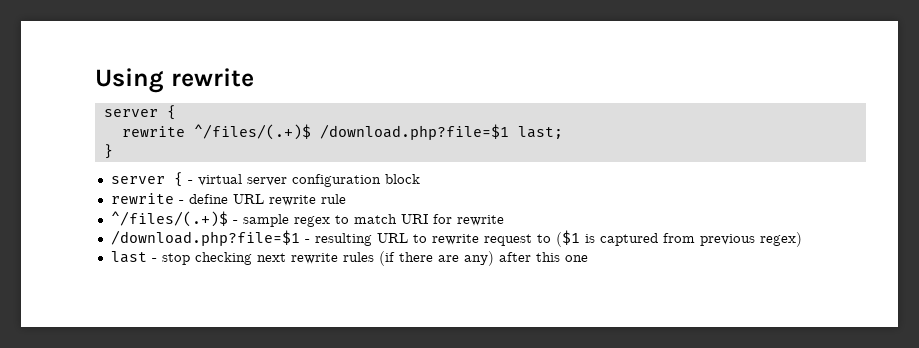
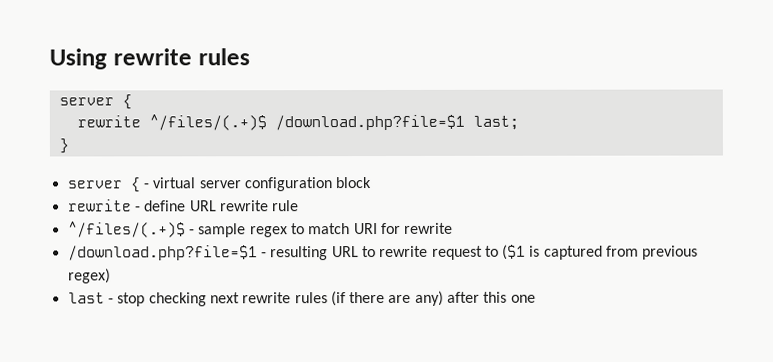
- Using rewrite
+ Using rewrite rules

